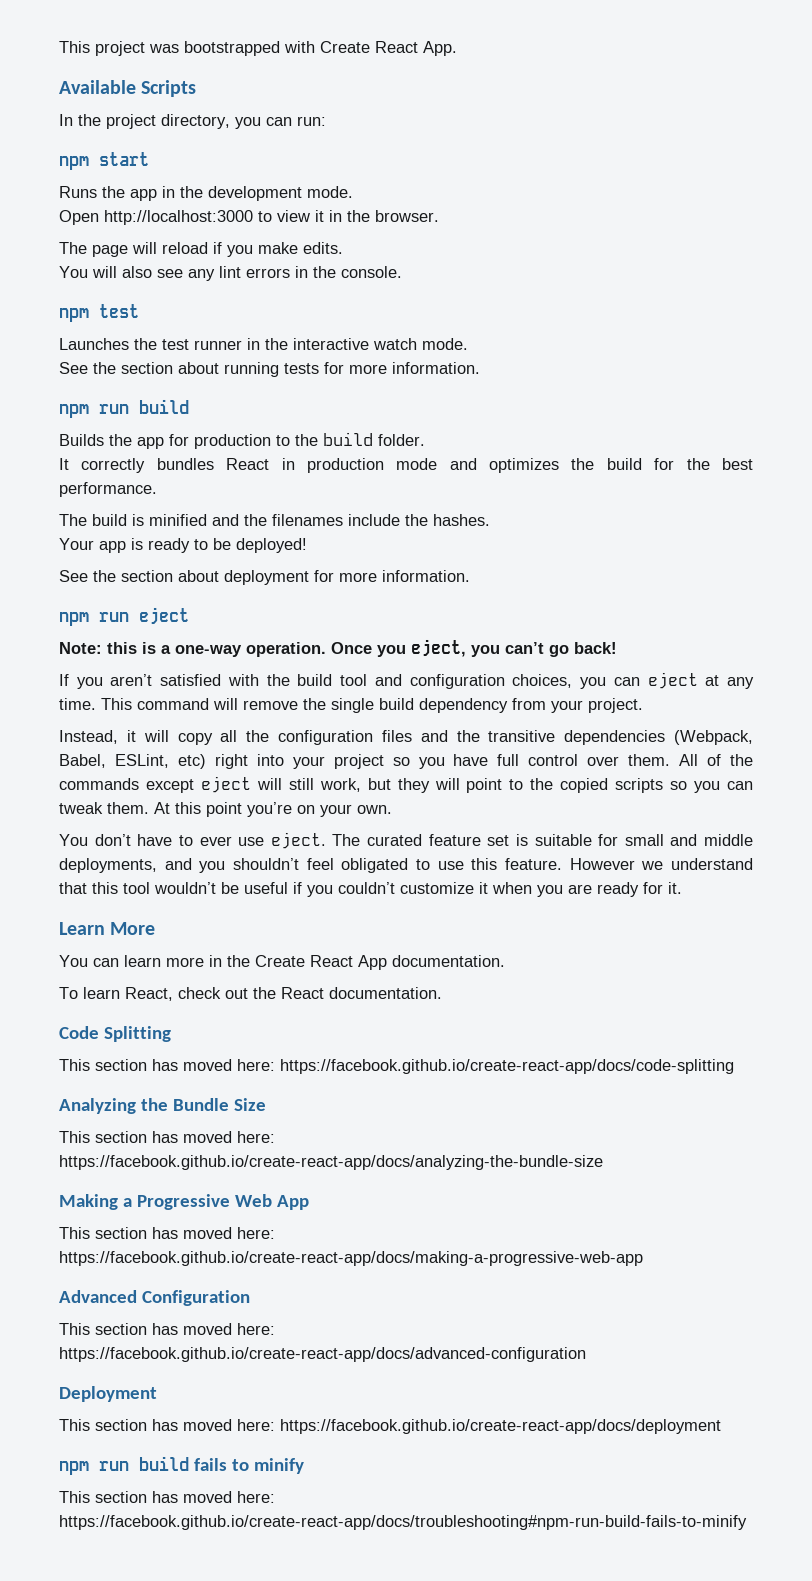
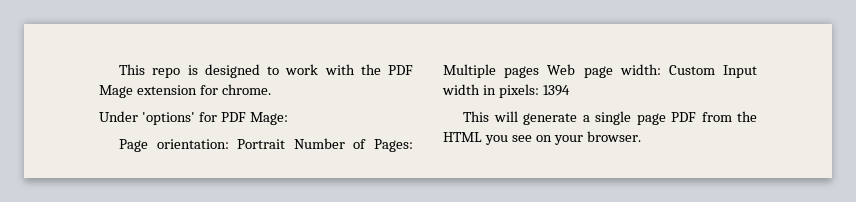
- This project was bootstrapped with Create React App.
- Available Scripts
- In the project directory, you can run:
- npm start
- Runs the app in the development mode.
- Open http://localhost:3000 to view it in the browser.
- The page will reload if you make edits.
- You will also see any lint errors in the console.
- npm test
- Launches the test runner in the interactive watch mode.
- See the section about running tests for more information.
- npm run build
- Builds the app for production to the build folder.
- It correctly bundles React in production mode and optimizes the build for the best performance.
- The build is minified and the filenames include the hashes.
- Your app is ready to be deployed!
- See the section about deployment for more information.
- npm run eject
- Note: this is a one-way operation. Once you eject, you can’t go back!
- If you aren’t satisfied with the build tool and configuration choices, you can eject at any time. This command will remove the single build dependency from your project.
- Instead, it will copy all the configuration files and the transitive dependencies (Webpack, Babel, ESLint, etc) right into your project so you have full control over them. All of the commands except eject will still work, but they will point to the copied scripts so you can tweak them. At this point you’re on your own.
- You don’t have to ever use eject. The curated feature set is suitable for small and middle deployments, and you shouldn’t feel obligated to use this feature. However we understand that this tool wouldn’t be useful if you couldn’t customize it when you are ready for it.
- Learn More
- You can learn more in the Create React App documentation.
- To learn React, check out the React documentation.
- Code Splitting
- This section has moved here: https://facebook.github.io/create-react-app/docs/code-splitting
- Analyzing the Bundle Size
- This section has moved here: https://facebook.github.io/create-react-app/docs/analyzing-the-bundle-size
- Making a Progressive Web App
- This section has moved here: https://facebook.github.io/create-react-app/docs/making-a-progressive-web-app
- Advanced Configuration
- This section has moved here: https://facebook.github.io/create-react-app/docs/advanced-configuration
- Deployment
- This section has moved here: https://facebook.github.io/create-react-app/docs/deployment
- npm run build fails to minify
- This section has moved here: https://facebook.github.io/create-react-app/docs/troubleshooting#npm-run-build-fails-to-minify
+ This repo is designed to work with the PDF Mage extension for chrome.
+ Under 'options' for PDF Mage:
+ Page orientation: Portrait Number of Pages: Multiple pages Web page width: Custom Input width in pixels: 1394
+ This will generate a single page PDF from the HTML you see on your browser.

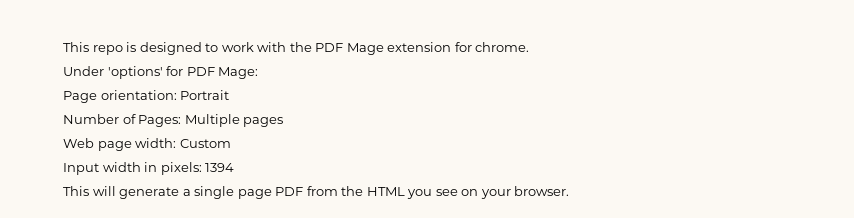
- Page orientation: Portrait Number of Pages: Multiple pages Web page width: Custom Input width in pixels: 1394
+ Page orientation: Portrait
+ Number of Pages: Multiple pages
+ Web page width: Custom
+ Input width in pixels: 1394

